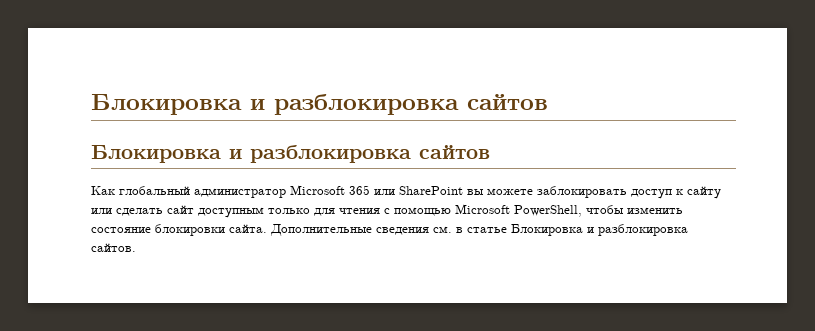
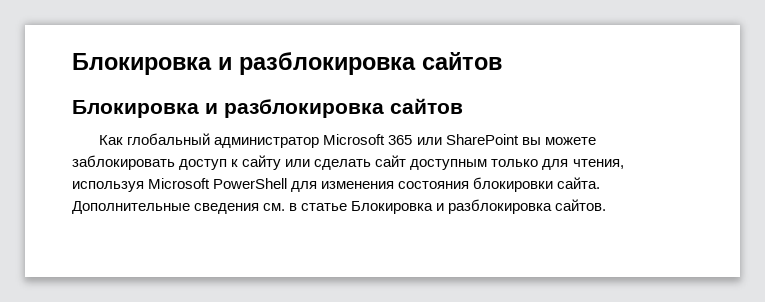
- Как глобальный администратор Microsoft 365 или SharePoint вы можете заблокировать доступ к сайту или сделать сайт доступным только для чтения с помощью Microsoft PowerShell, чтобы изменить состояние блокировки сайта.
+ Как глобальный администратор Microsoft 365 или SharePoint вы можете заблокировать доступ к сайту или сделать сайт доступным только для чтения, используя Microsoft PowerShell для изменения состояния блокировки сайта.

